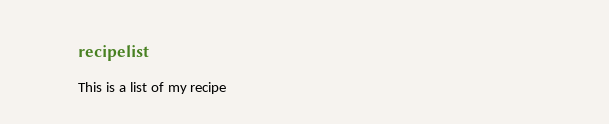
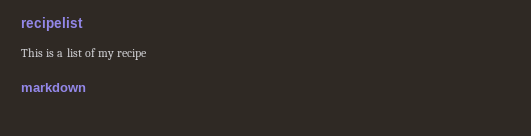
+ markdown

